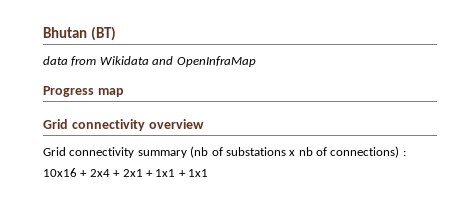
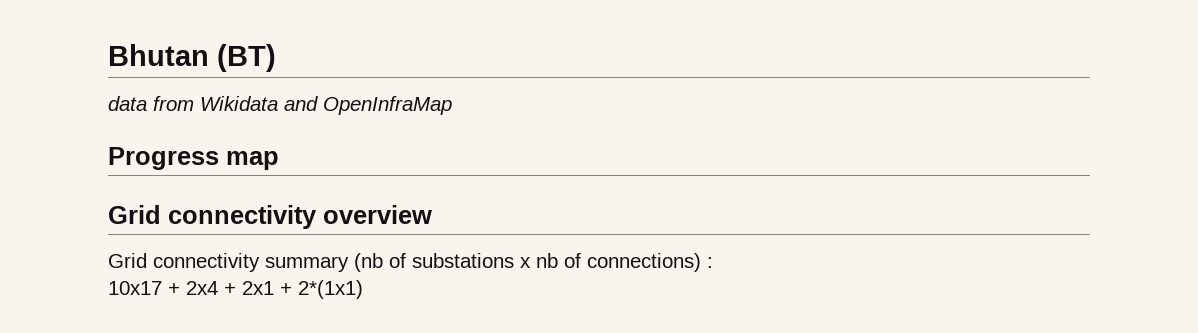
- 10x16 + 2x4 + 2x1 + 1x1 + 1x1
+ 10x17 + 2x4 + 2x1 + 2*(1x1)

